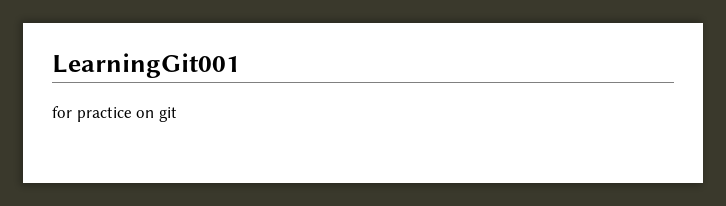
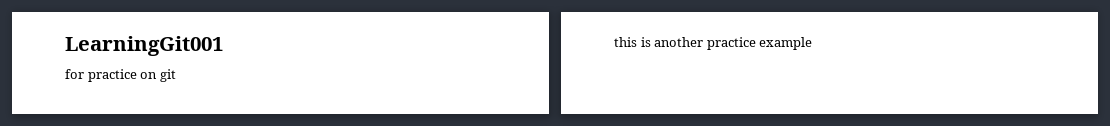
+ this is another practice example

